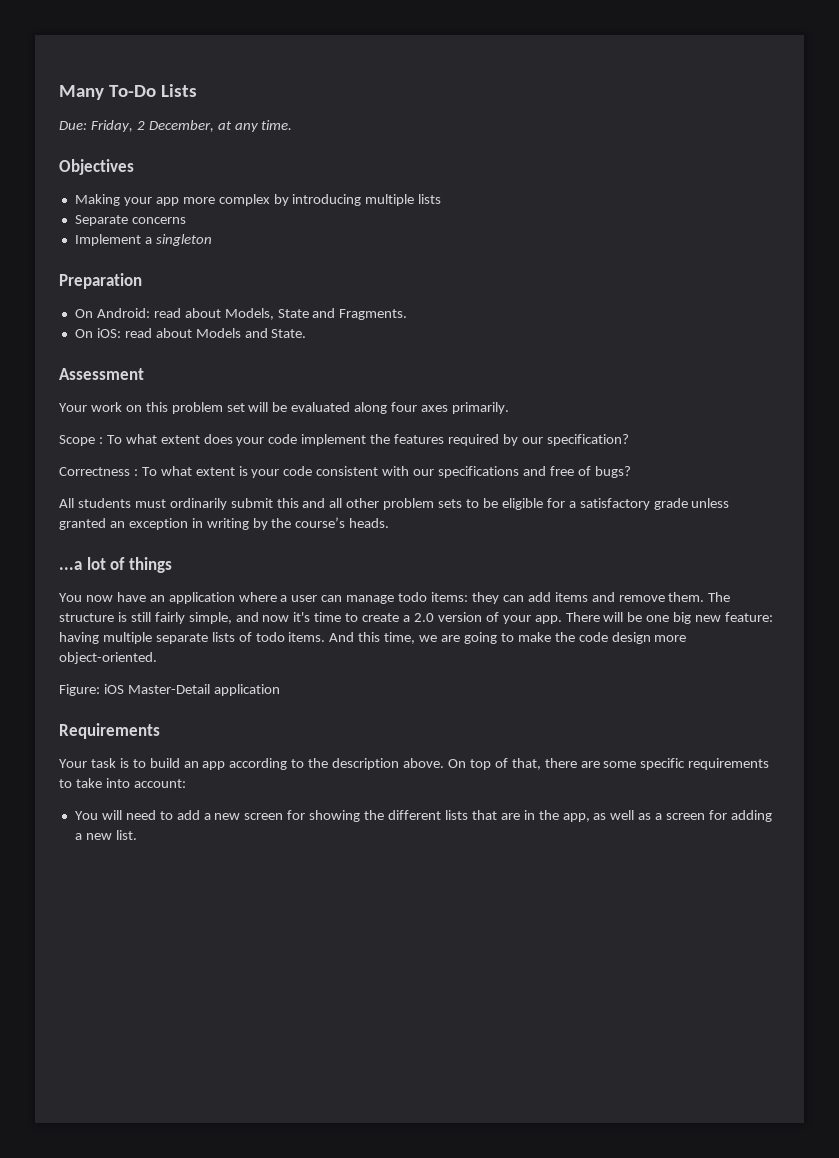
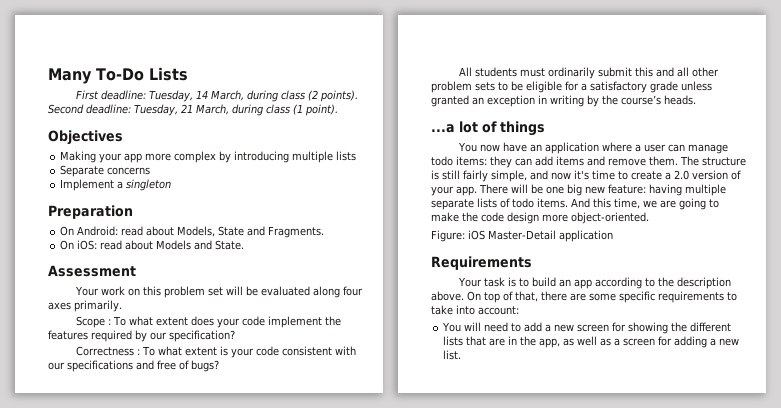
- Due: Friday, 2 December, at any time.
+ First deadline: Tuesday, 14 March, during class (2 points). Second deadline: Tuesday, 21 March, during class (1 point).

